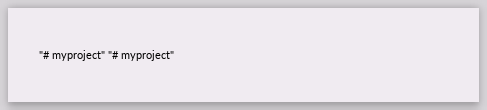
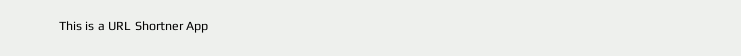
- "# myproject" "# myproject"
+ This is a URL Shortner App

